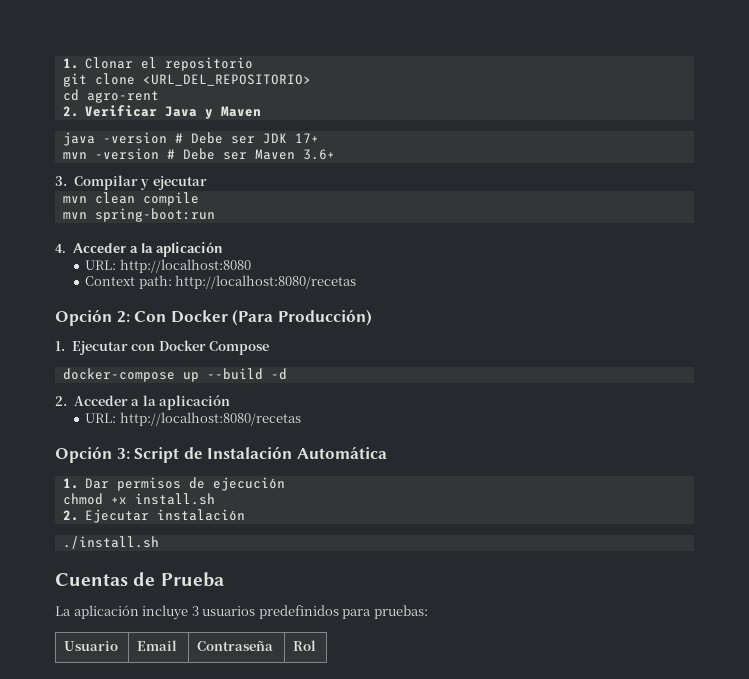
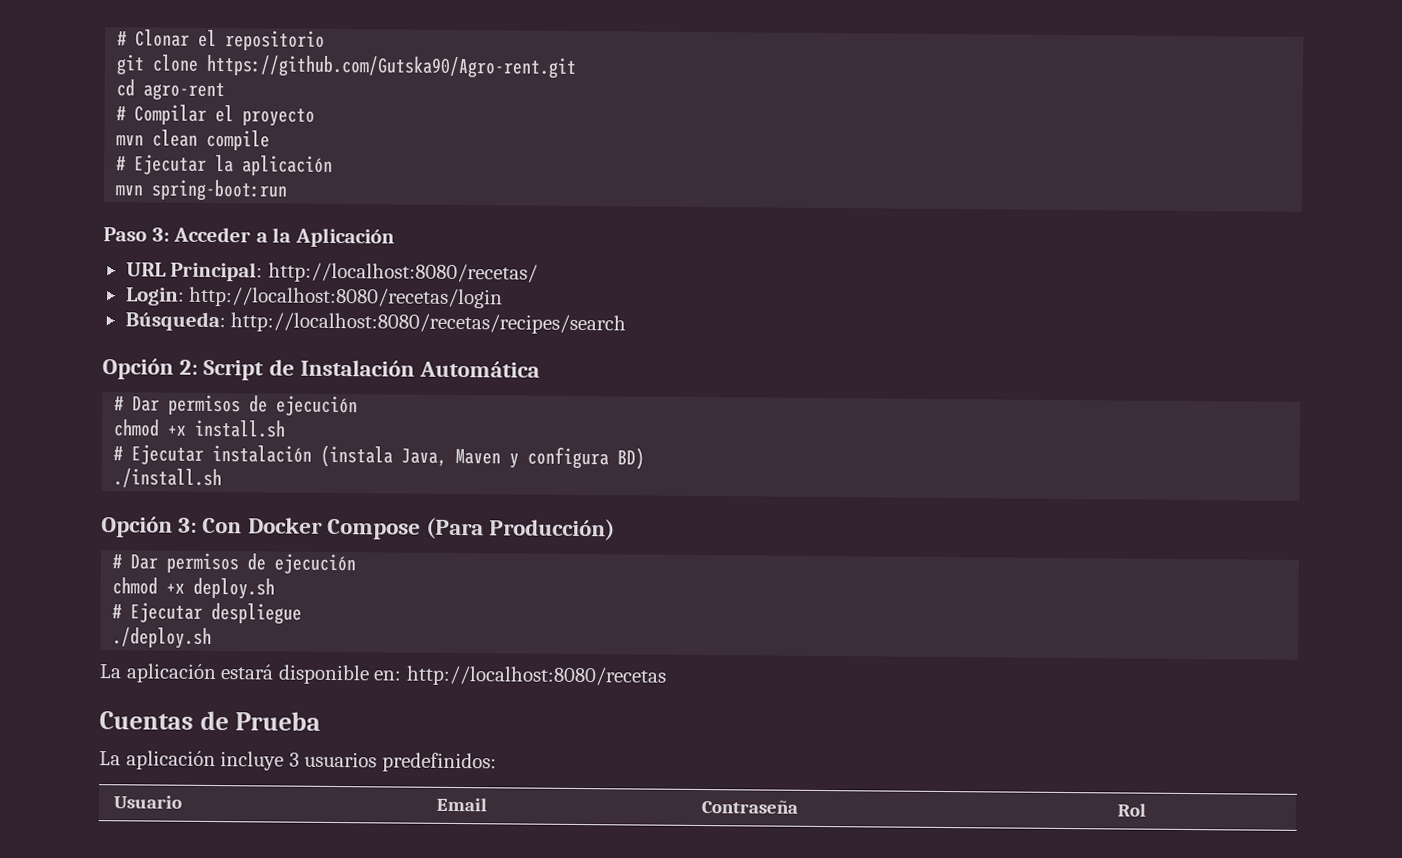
- 1. Clonar el repositorio
+ # Clonar el repositorio
- git clone <URL_DEL_REPOSITORIO>
+ git clone https://github.com/Gutska90/Agro-rent.git
- 2. Verificar Java y Maven
- java -version # Debe ser JDK 17+
- mvn -version # Debe ser Maven 3.6+
- 3. Compilar y ejecutar
+ # Compilar el proyecto
+ # Ejecutar la aplicación
- 4. Acceder a la aplicación
- URL: http://localhost:8080
- Context path: http://localhost:8080/recetas
- Opción 2: Con Docker (Para Producción)
- 1. Ejecutar con Docker Compose
- docker-compose up --build -d
- 2. Acceder a la aplicación
- URL: http://localhost:8080/recetas
- Opción 3: Script de Instalación Automática
- 1. Dar permisos de ejecución
+ Paso 3: Acceder a la Aplicación
+ URL Principal: http://localhost:8080/recetas/
+ Login: http://localhost:8080/recetas/login
+ Búsqueda: http://localhost:8080/recetas/recipes/search
+ Opción 2: Script de Instalación Automática
+ # Dar permisos de ejecución
- 2. Ejecutar instalación
+ # Ejecutar instalación (instala Java, Maven y configura BD)
  ./install.sh
+ Opción 3: Con Docker Compose (Para Producción)
+ # Dar permisos de ejecución
+ chmod +x deploy.sh
+ # Ejecutar despliegue
+ ./deploy.sh
+ La aplicación estará disponible en: http://localhost:8080/recetas
- La aplicación incluye 3 usuarios predefinidos para pruebas:
+ La aplicación incluye 3 usuarios predefinidos:

